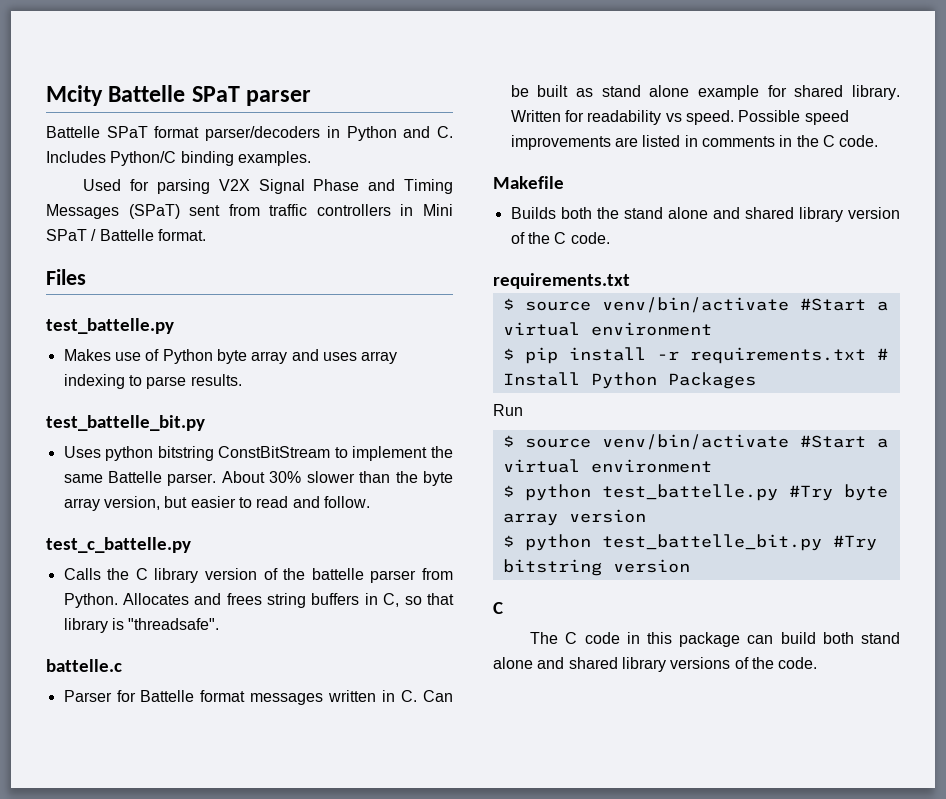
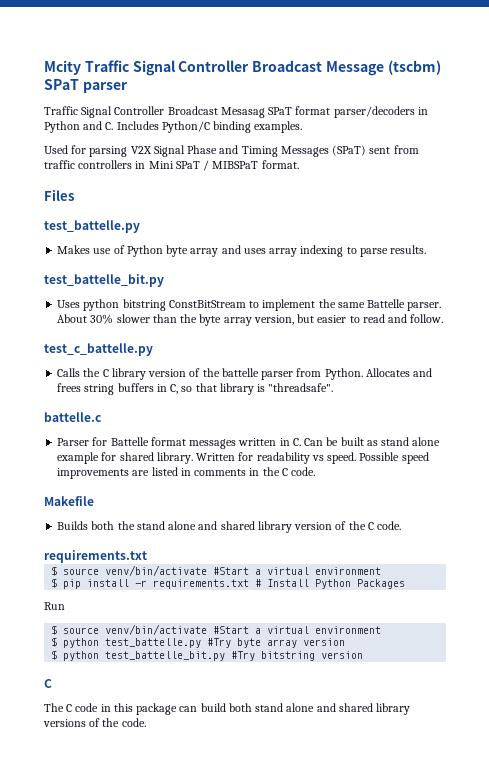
- Mcity Battelle SPaT parser
- Battelle SPaT format parser/decoders in Python and C. Includes Python/C binding examples.
+ Mcity Traffic Signal Controller Broadcast Message (tscbm) SPaT parser
+ Traffic Signal Controller Broadcast Mesasag SPaT format parser/decoders in Python and C. Includes Python/C binding examples.
- Used for parsing V2X Signal Phase and Timing Messages (SPaT) sent from traffic controllers in Mini SPaT / Battelle format.
+ Used for parsing V2X Signal Phase and Timing Messages (SPaT) sent from traffic controllers in Mini SPaT / MIBSPaT format.

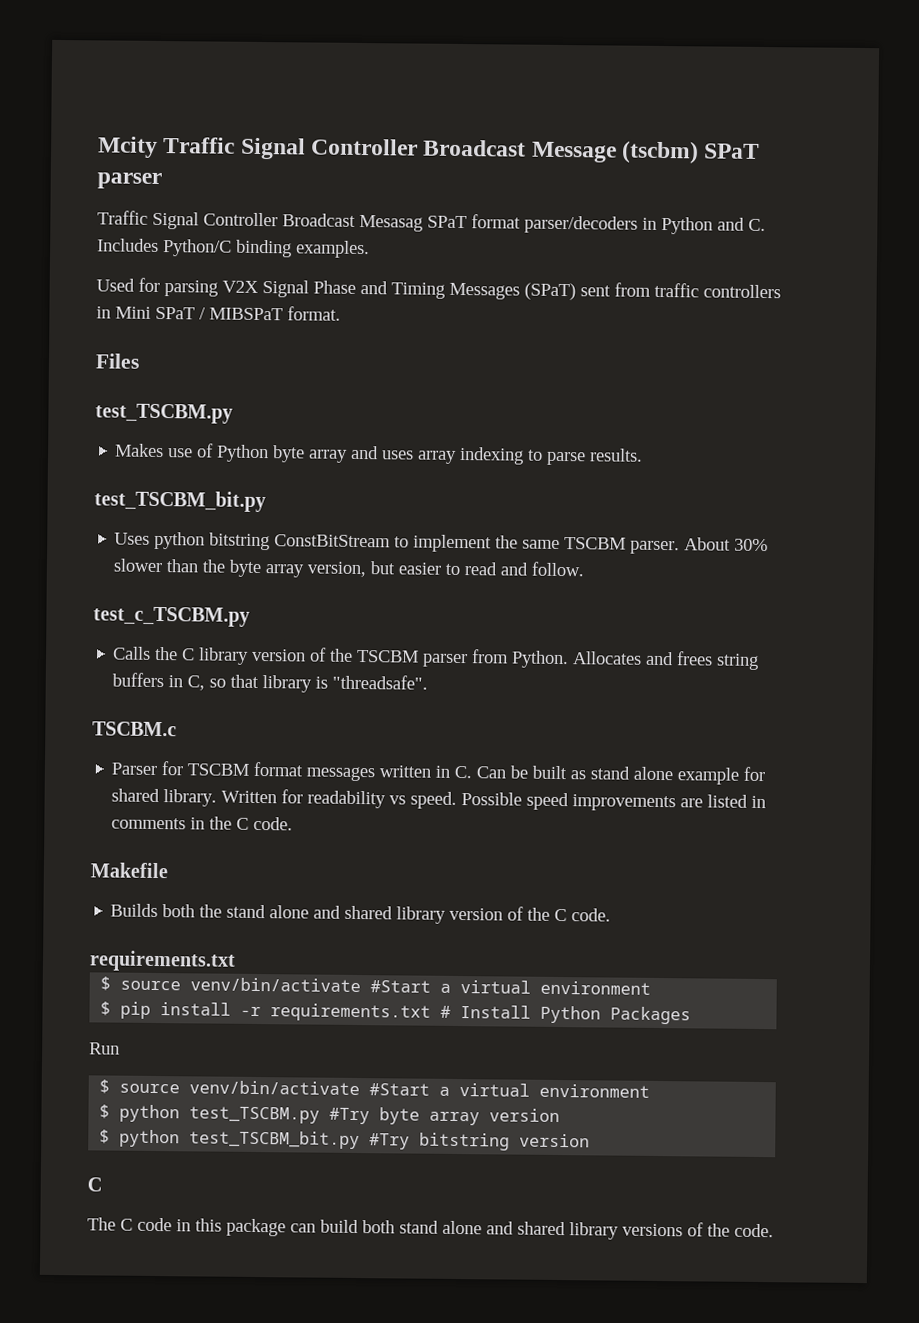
  Files
- test_battelle.py
+ test_TSCBM.py
  Makes use of Python byte array and uses array indexing to parse results.
- test_battelle_bit.py
+ test_TSCBM_bit.py
- Uses python bitstring ConstBitStream to implement the same Battelle parser.
+ Uses python bitstring ConstBitStream to implement the same TSCBM parser.
- test_c_battelle.py
+ test_c_TSCBM.py
- Calls the C library version of the battelle parser from Python.
+ Calls the C library version of the TSCBM parser from Python.
- battelle.c
+ TSCBM.c
- Parser for Battelle format messages written in C. Can be built as stand alone example for shared library.
+ Parser for TSCBM format messages written in C. Can be built as stand alone example for shared library.
- $ python test_battelle.py #Try byte array version
+ $ python test_TSCBM.py #Try byte array version
- $ python test_battelle_bit.py #Try bitstring version
+ $ python test_TSCBM_bit.py #Try bitstring version

